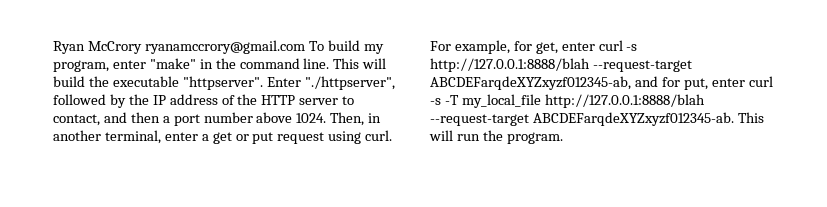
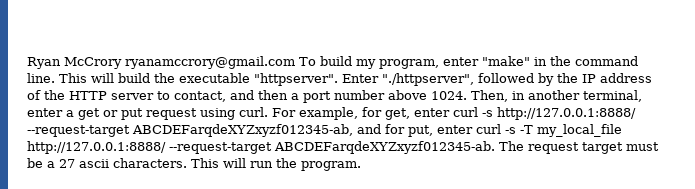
- For example, for get, enter curl -s http://127.0.0.1:8888/blah --request-target ABCDEFarqdeXYZxyzf012345-ab, and for put, enter curl -s -T my_local_file http://127.0.0.1:8888/blah --request-target ABCDEFarqdeXYZxyzf012345-ab.
+ For example, for get, enter curl -s http://127.0.0.1:8888/ --request-target ABCDEFarqdeXYZxyzf012345-ab, and for put, enter curl -s -T my_local_file http://127.0.0.1:8888/ --request-target ABCDEFarqdeXYZxyzf012345-ab.
+ The request target must be a 27 ascii characters.

